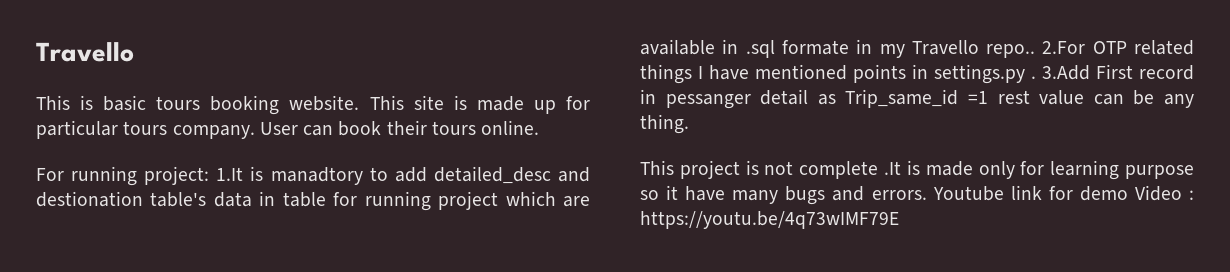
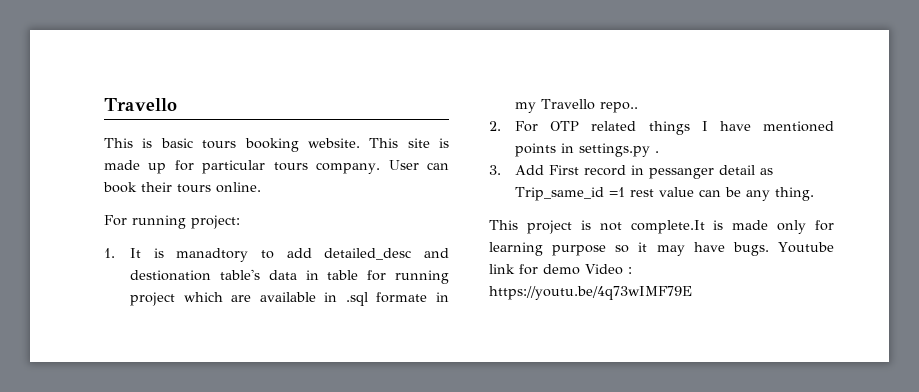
- For running project: 1.It is manadtory to add detailed_desc and destionation table's data in table for running project which are available in .sql formate in my Travello repo.. 2.For OTP related things I have mentioned points in settings.py . 3.Add First record in pessanger detail as Trip_same_id =1 rest value can be any thing.
+ For running project:
+ 1. It is manadtory to add detailed_desc and destionation table's data in table for running project which are available in .sql formate in my Travello repo..
+ 2. For OTP related things I have mentioned points in settings.py .
+ 3. Add First record in pessanger detail as Trip_same_id =1 rest value can be any thing.
- This project is not complete .It is made only for learning purpose so it have many bugs and errors.
+ This project is not complete.It is made only for learning purpose so it may have bugs.

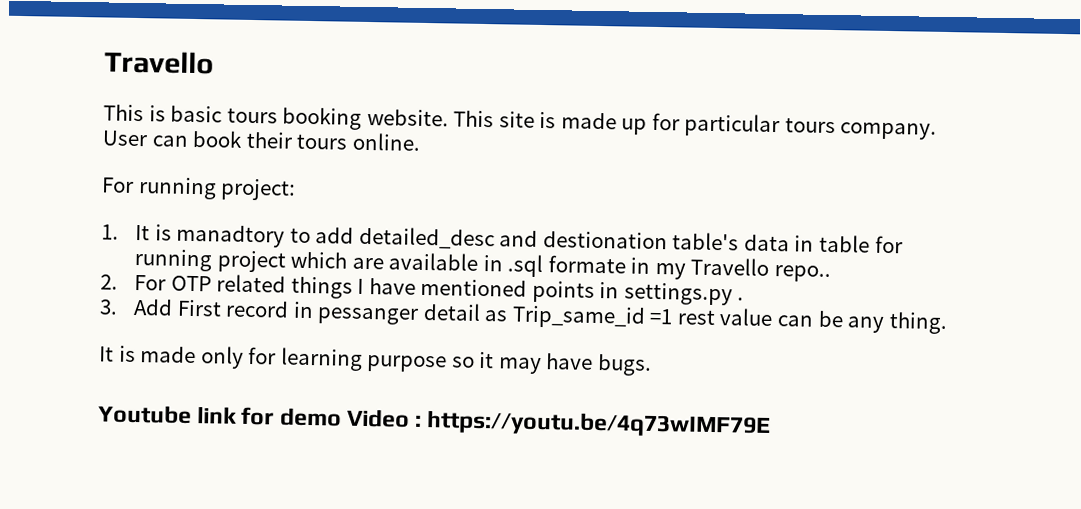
- This project is not complete.It is made only for learning purpose so it may have bugs. Youtube link for demo Video : https://youtu.be/4q73wIMF79E
+ It is made only for learning purpose so it may have bugs.
+ Youtube link for demo Video : https://youtu.be/4q73wIMF79E

